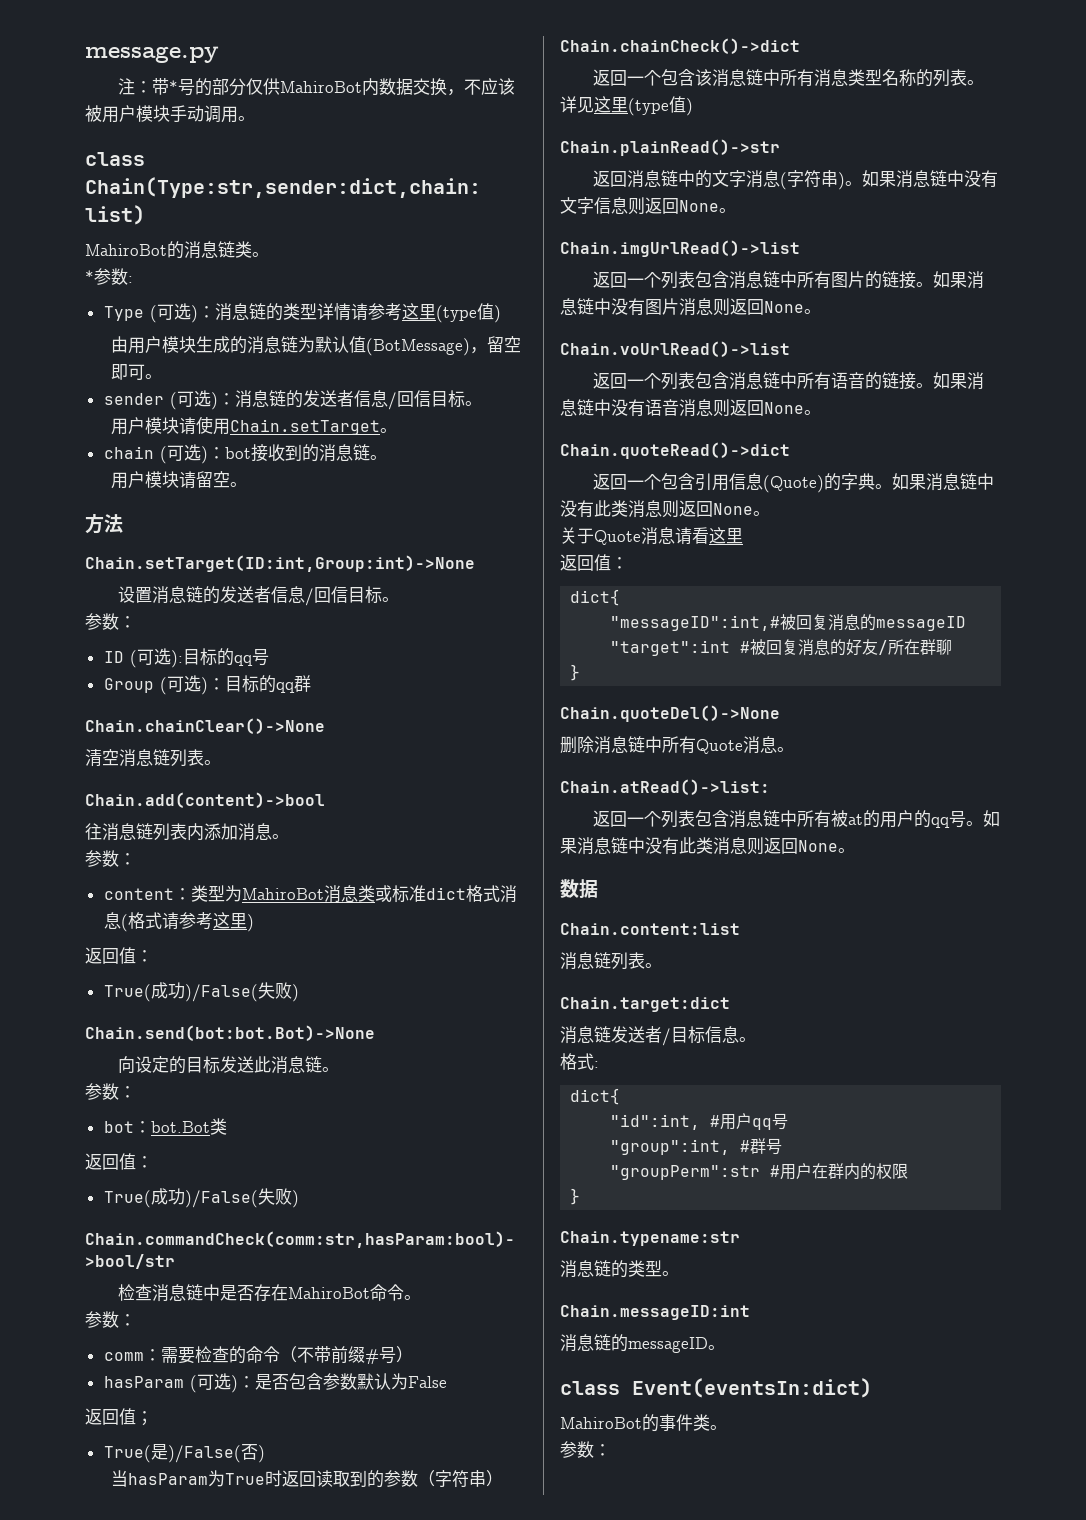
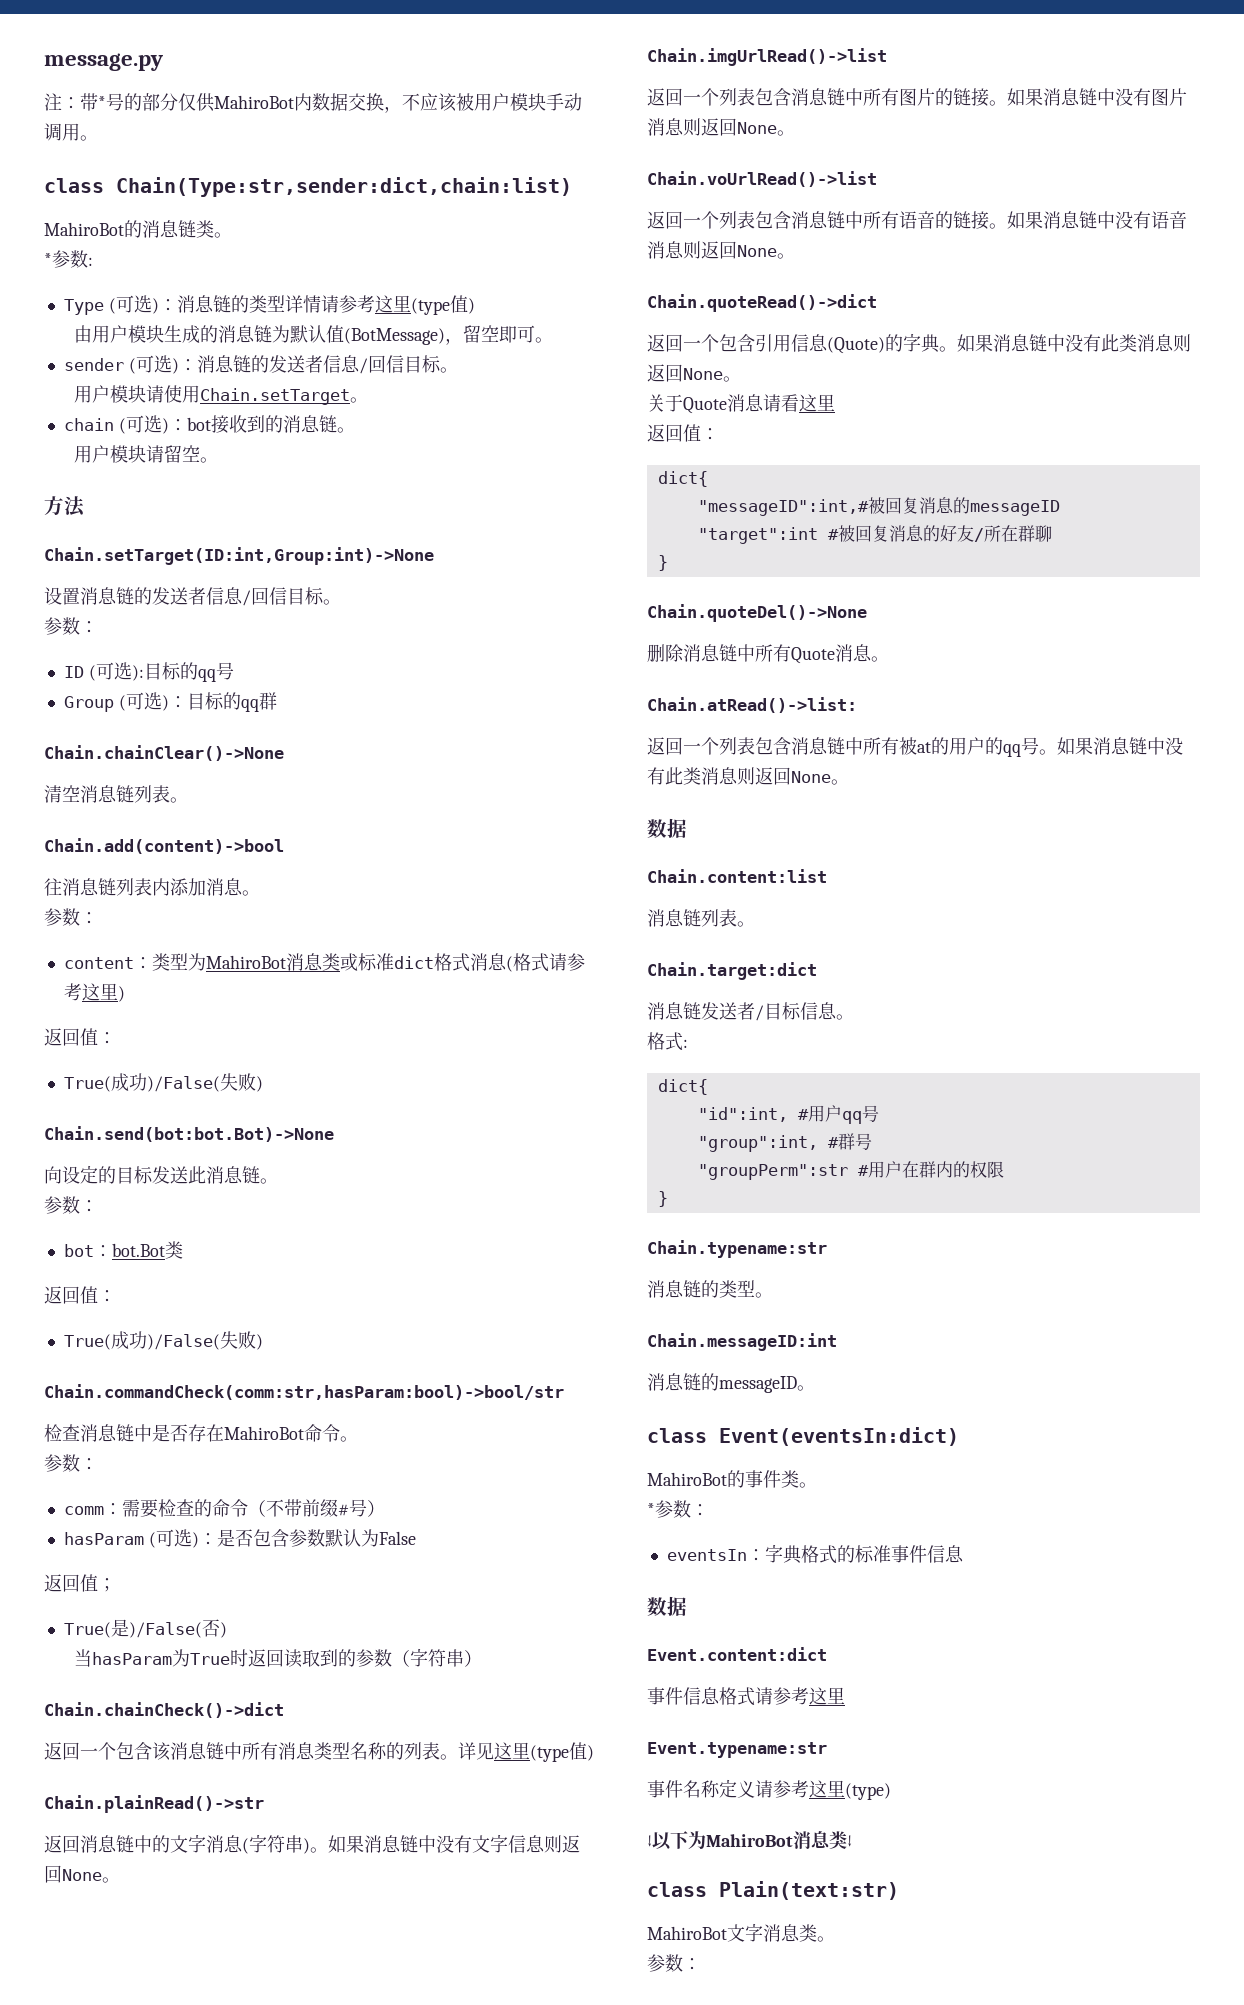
  MahiroBot的事件类。
+ *参数：
+ eventsIn：字典格式的标准事件信息
+ 数据
+ Event.content:dict
+ 事件信息格式请参考这里
+ Event.typename:str
+ 事件名称定义请参考这里(type)
+ ↓以下为MahiroBot消息类↓
+ class Plain(text:str)
+ MahiroBot文字消息类。

